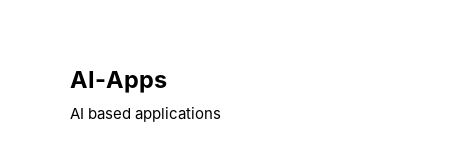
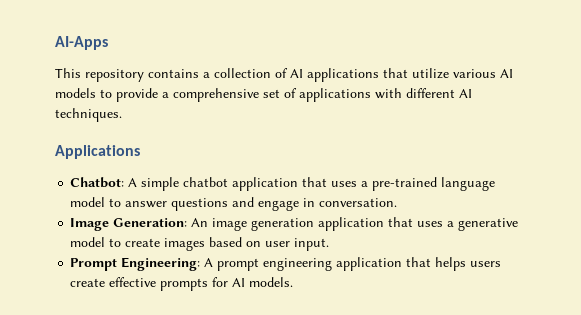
- AI based applications
+ This repository contains a collection of AI applications that utilize various AI models to provide a comprehensive set of applications with different AI techniques.
+ Applications
+ Chatbot: A simple chatbot application that uses a pre-trained language model to answer questions and engage in conversation.
+ Image Generation: An image generation application that uses a generative model to create images based on user input.
+ Prompt Engineering: A prompt engineering application that helps users create effective prompts for AI models.

